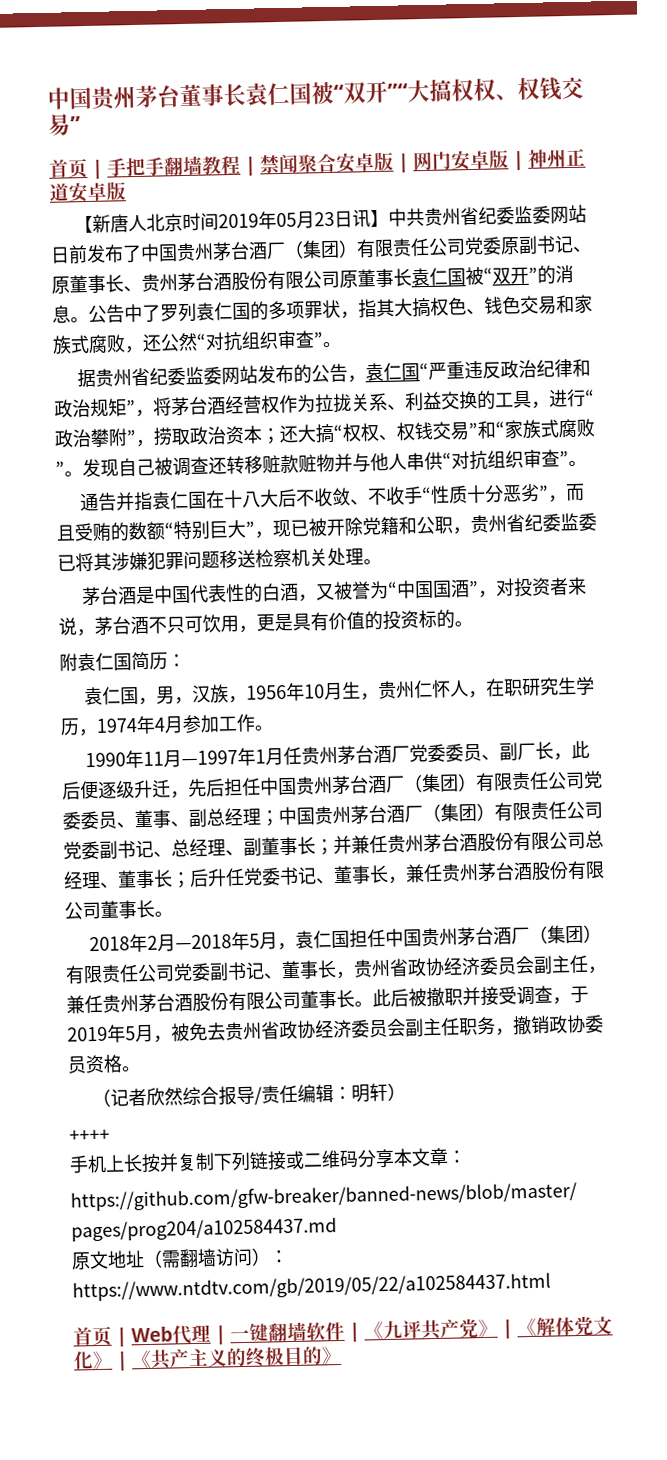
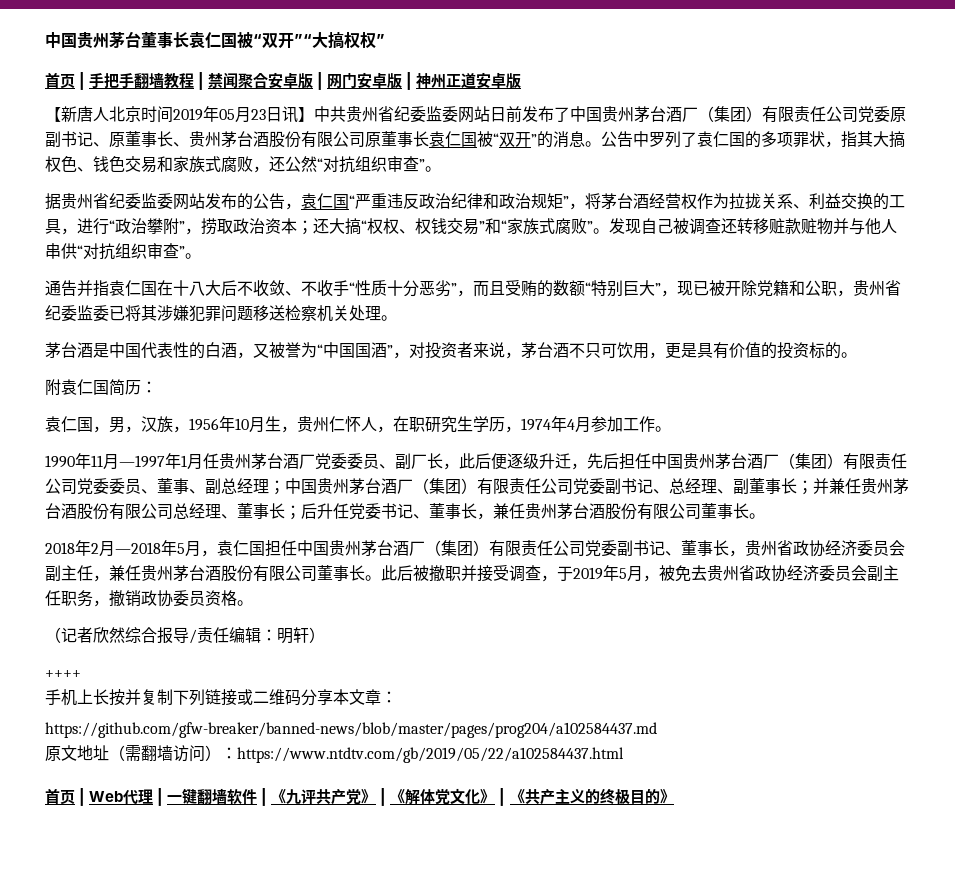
- 中国贵州茅台董事长袁仁国被“双开”“大搞权权、权钱交易”
+ 中国贵州茅台董事长袁仁国被“双开”“大搞权权”
- 公告中了罗列袁仁国的多项罪状，指其大搞权色、钱色交易和家族式腐败，还公然“对抗组织审查”。
+ 公告中罗列了袁仁国的多项罪状，指其大搞权色、钱色交易和家族式腐败，还公然“对抗组织审查”。

